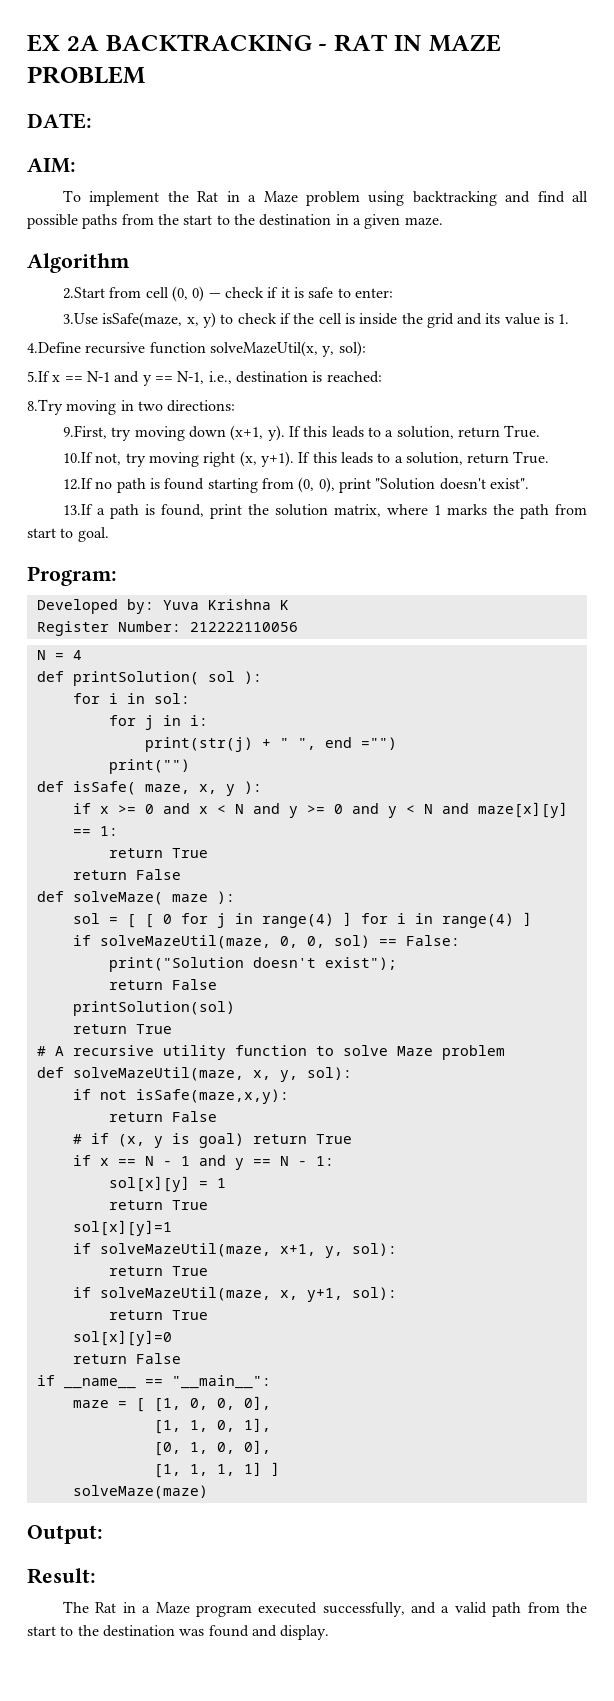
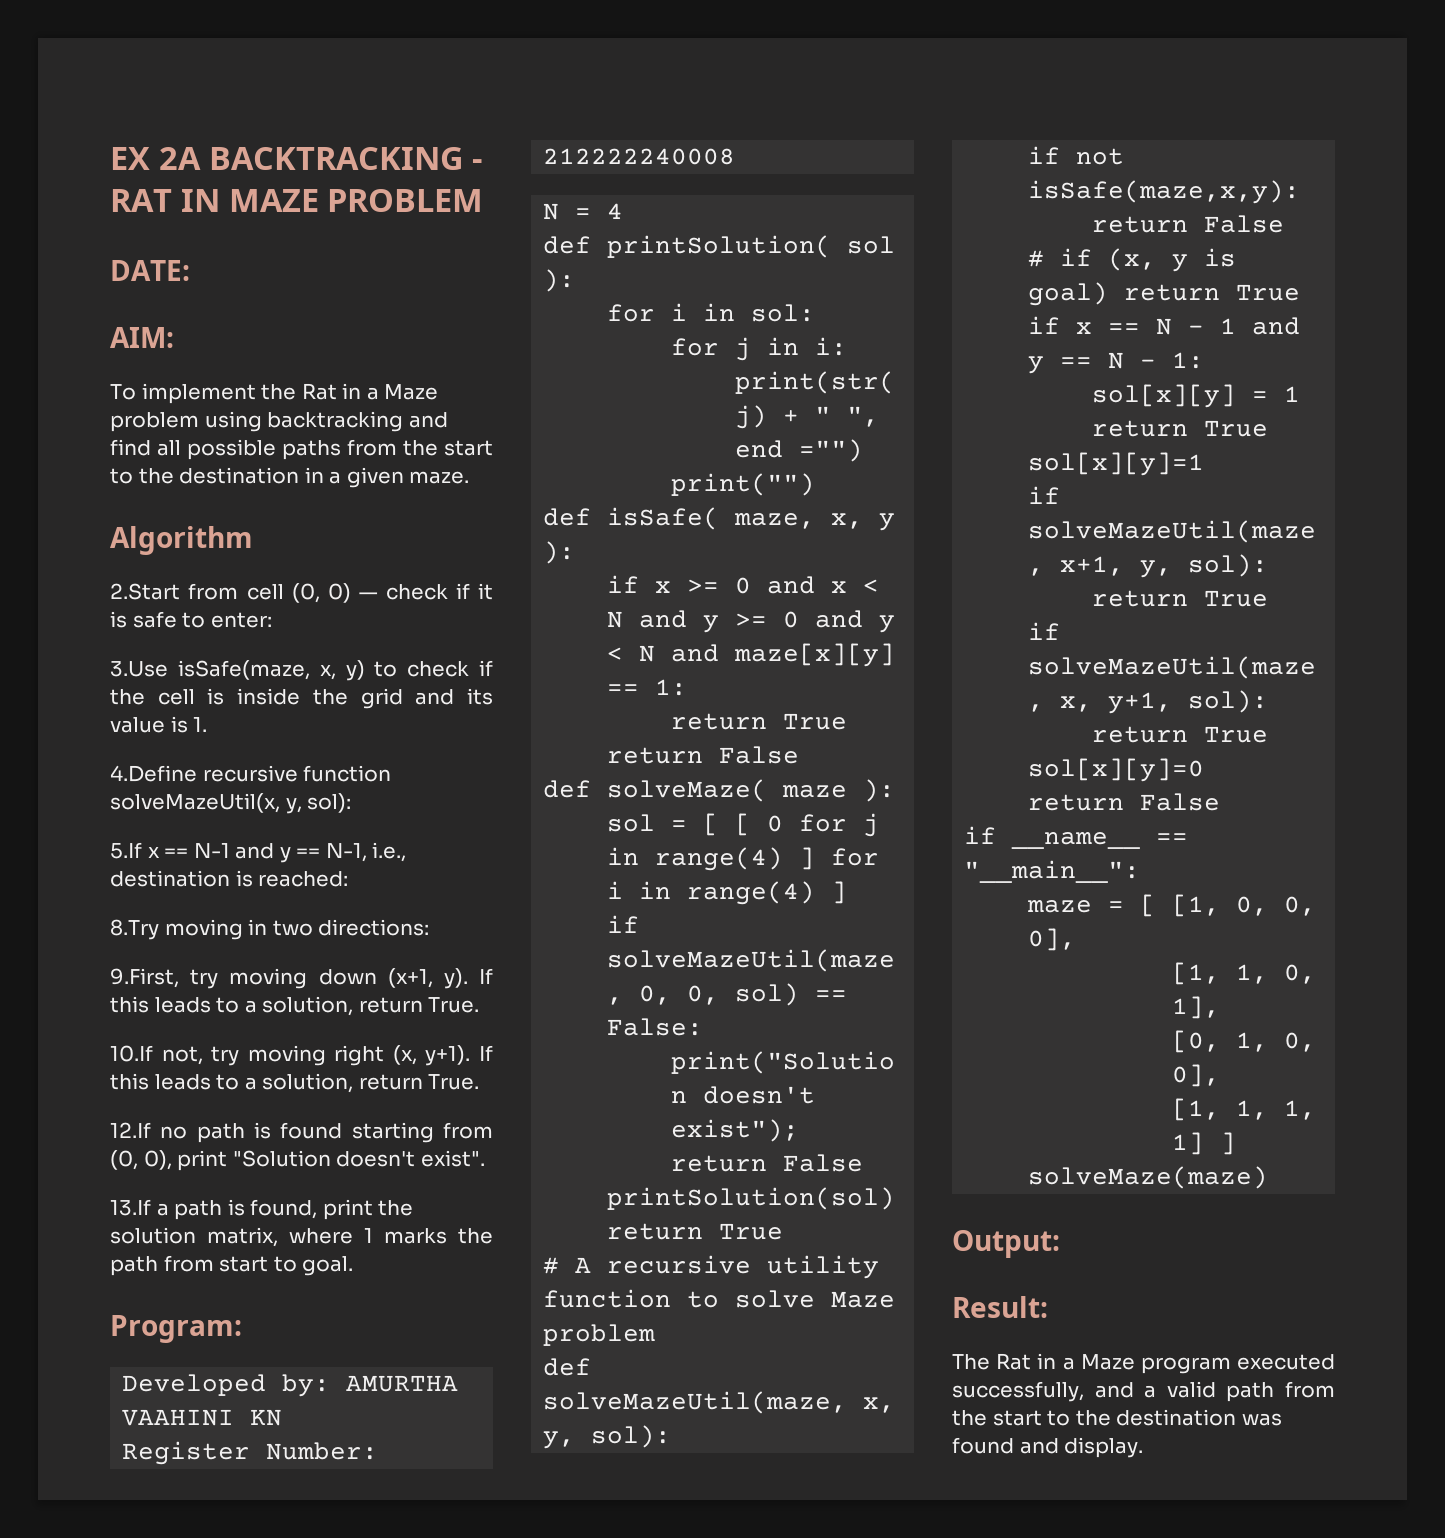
- Developed by: Yuva Krishna K
+ Developed by: AMURTHA VAAHINI KN
- Register Number: 212222110056
+ Register Number: 212222240008

